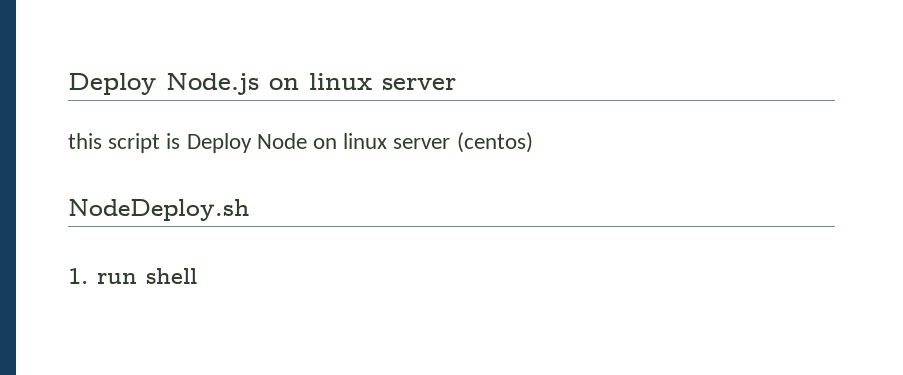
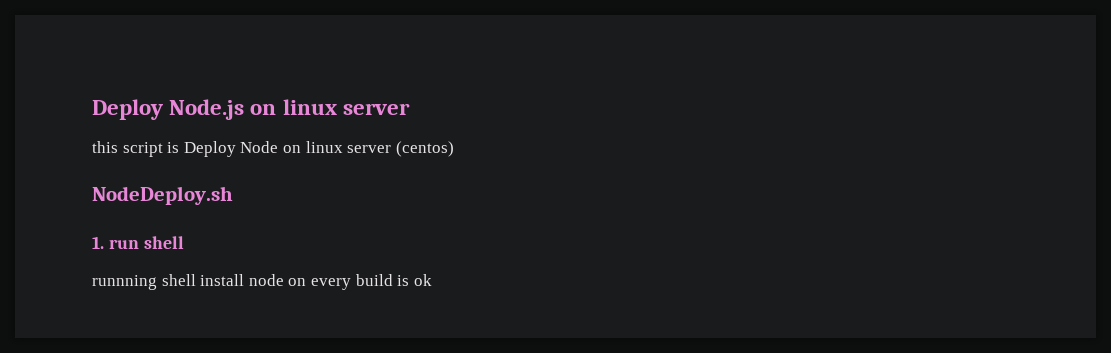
+ runnning shell install node on every build is ok

